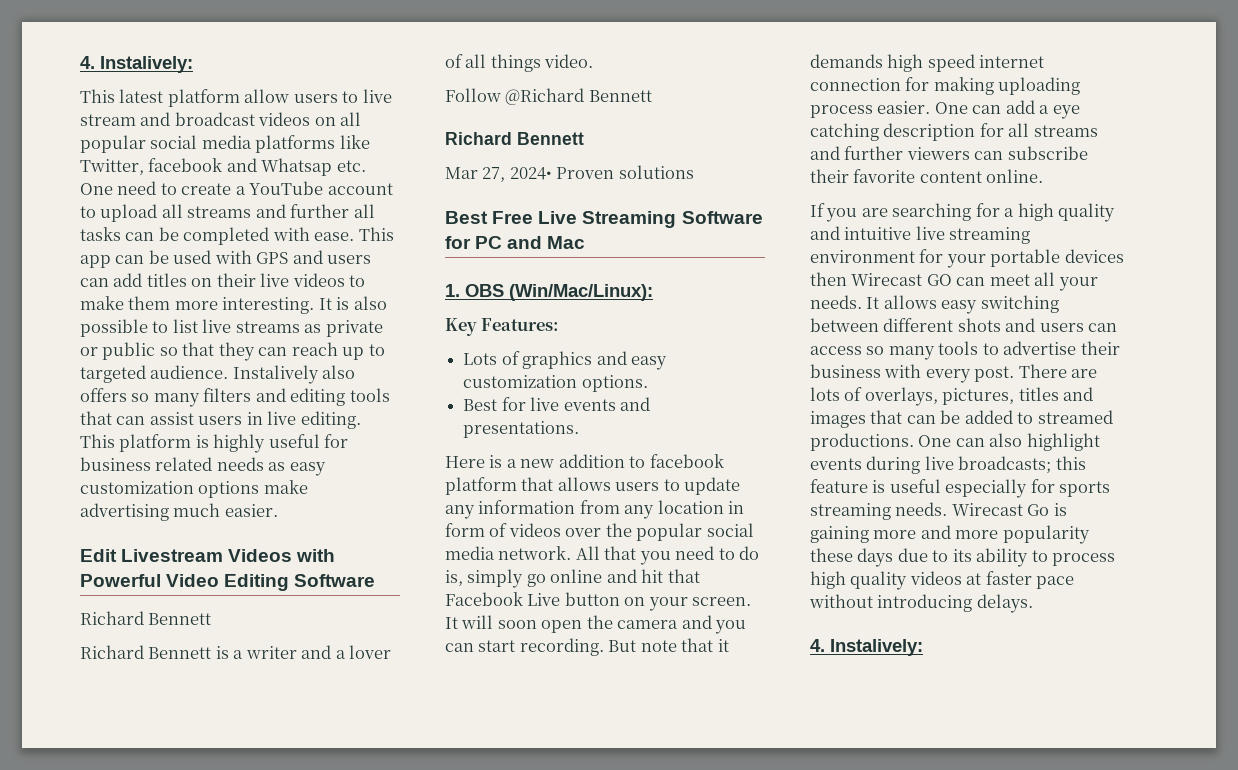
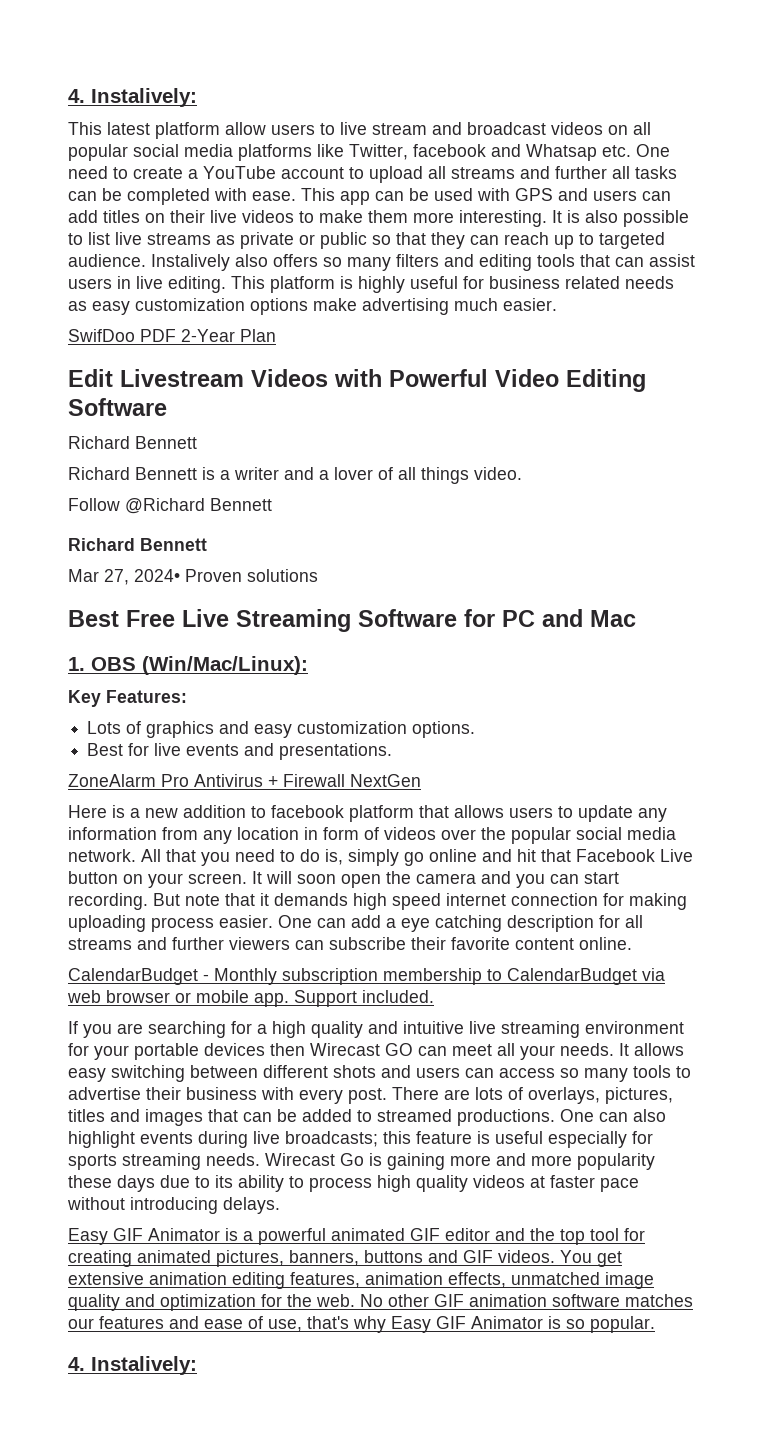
+ SwifDoo PDF 2-Year Plan
+ ZoneAlarm Pro Antivirus + Firewall NextGen
+ CalendarBudget - Monthly subscription membership to CalendarBudget via web browser or mobile app. Support included.
+ Easy GIF Animator is a powerful animated GIF editor and the top tool for creating animated pictures, banners, buttons and GIF videos. You get extensive animation editing features, animation effects, unmatched image quality and optimization for the web. No other GIF animation software matches our features and ease of use, that's why Easy GIF Animator is so popular.

